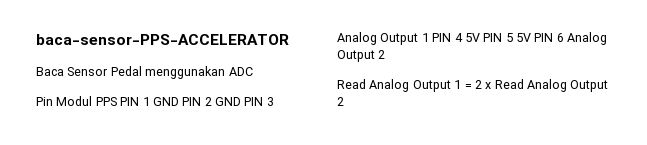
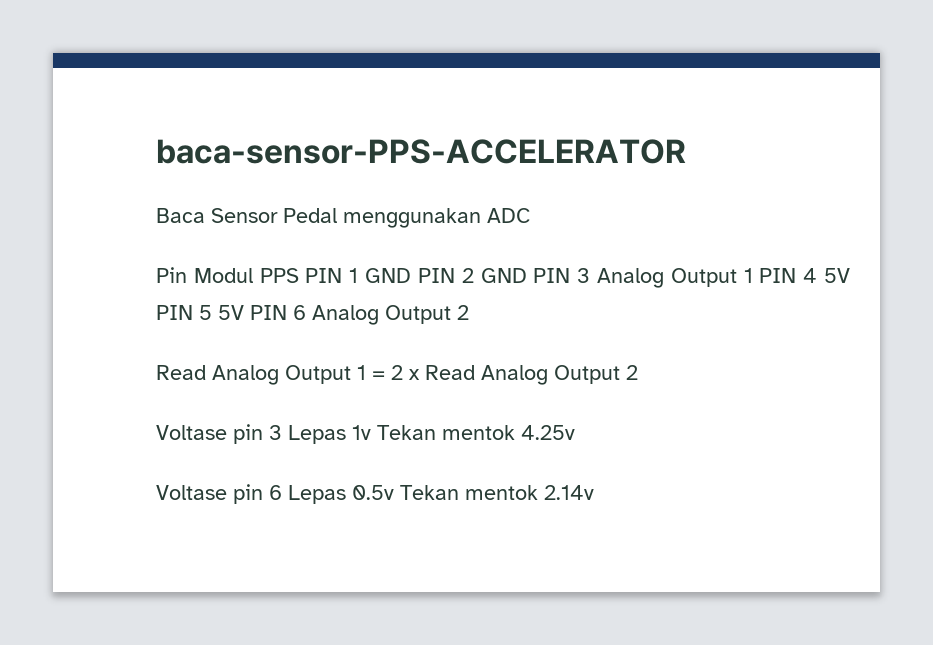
+ Voltase pin 3 Lepas 1v Tekan mentok 4.25v
+ Voltase pin 6 Lepas 0.5v Tekan mentok 2.14v

